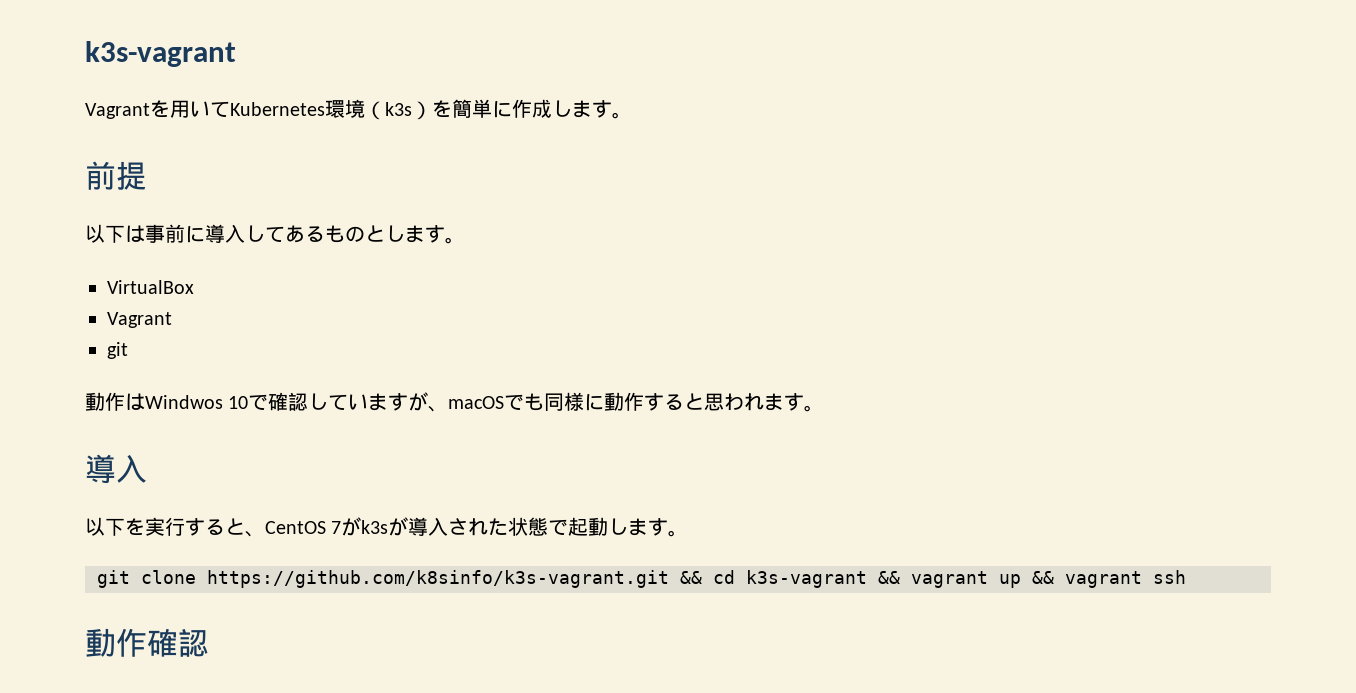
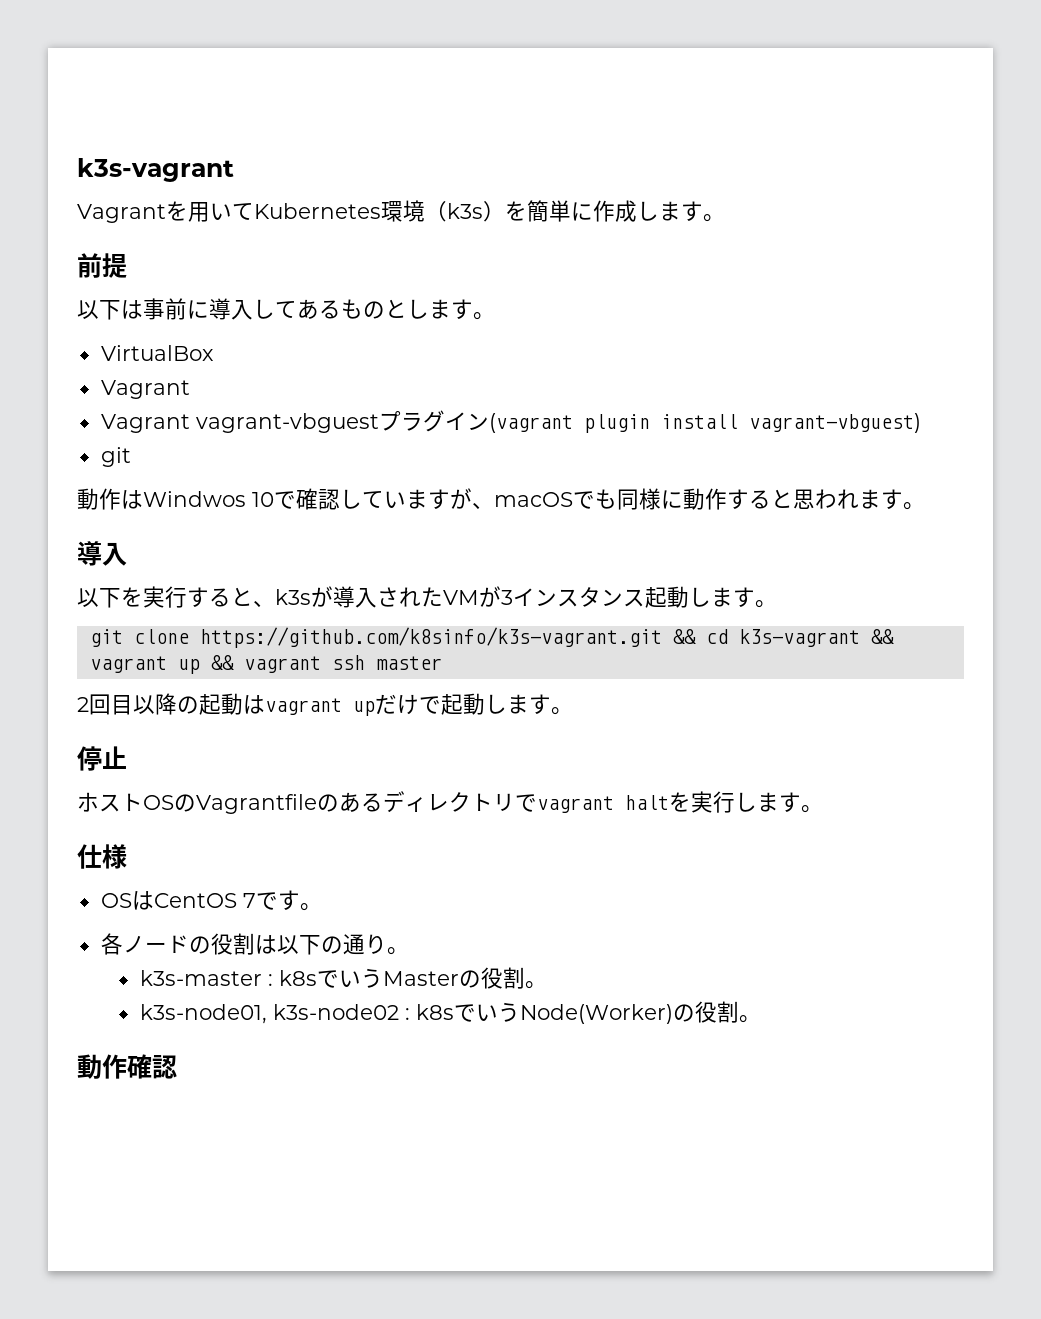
+ Vagrant vagrant-vbguestプラグイン(vagrant plugin install vagrant-vbguest)
- 以下を実行すると、CentOS 7がk3sが導入された状態で起動します。
+ 以下を実行すると、k3sが導入されたVMが3インスタンス起動します。
- git clone https://github.com/k8sinfo/k3s-vagrant.git && cd k3s-vagrant && vagrant up && vagrant ssh
+ git clone https://github.com/k8sinfo/k3s-vagrant.git && cd k3s-vagrant && vagrant up && vagrant ssh master
+ 2回目以降の起動はvagrant upだけで起動します。
+ 停止
+ ホストOSのVagrantfileのあるディレクトリでvagrant haltを実行します。
+ 仕様
+ OSはCentOS 7です。
+ 各ノードの役割は以下の通り。
+ k3s-master : k8sでいうMasterの役割。
+ k3s-node01, k3s-node02 : k8sでいうNode(Worker)の役割。

